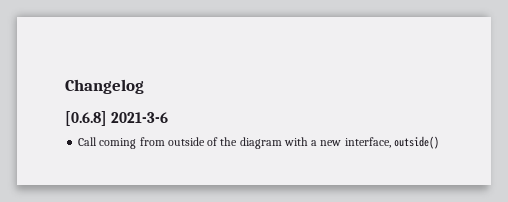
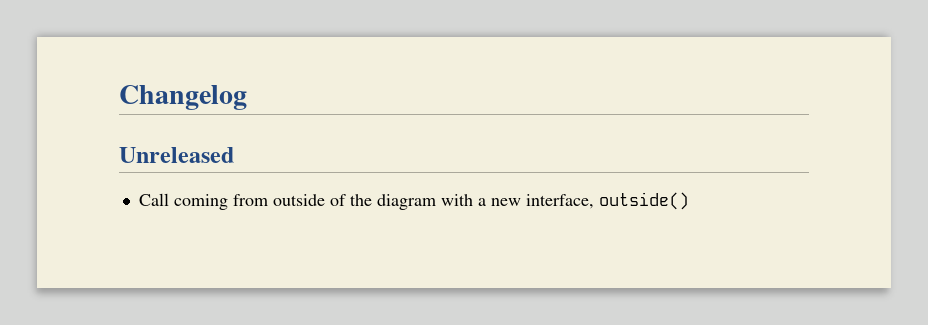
- [0.6.8] 2021-3-6
+ Unreleased

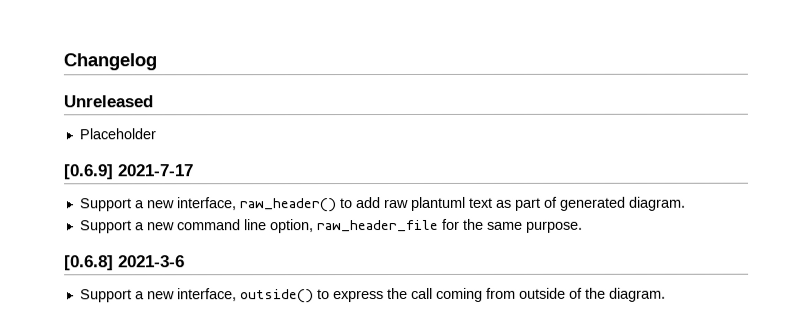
- Call coming from outside of the diagram with a new interface, outside()
+ Placeholder
+ [0.6.9] 2021-7-17
+ Support a new interface, raw_header() to add raw plantuml text as part of generated diagram.
+ Support a new command line option, raw_header_file for the same purpose.
+ [0.6.8] 2021-3-6
+ Support a new interface, outside() to express the call coming from outside of the diagram.

